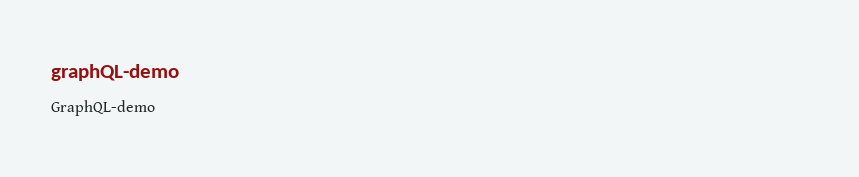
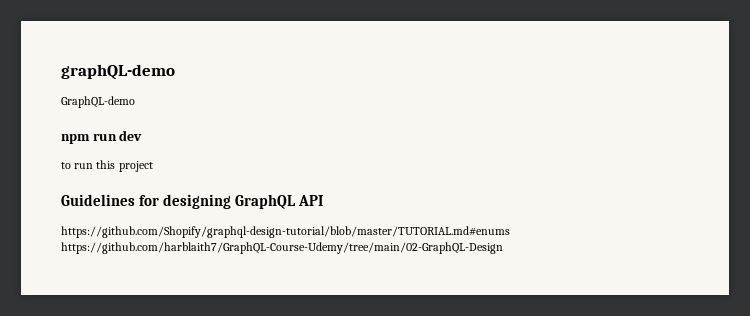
+ npm run dev
+ to run this project
+ Guidelines for designing GraphQL API
+ https://github.com/Shopify/graphql-design-tutorial/blob/master/TUTORIAL.md#enums https://github.com/harblaith7/GraphQL-Course-Udemy/tree/main/02-GraphQL-Design

